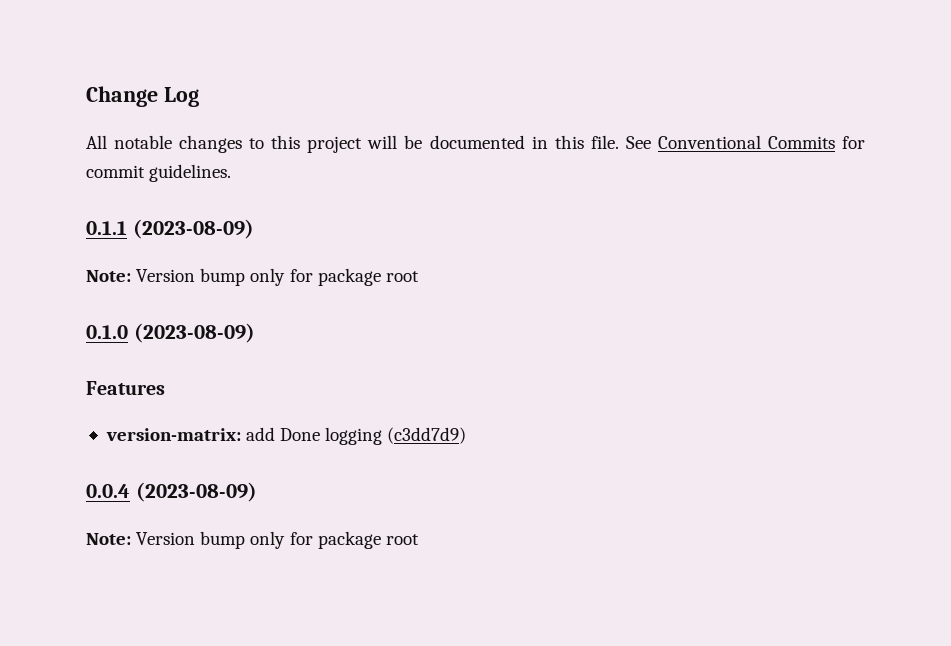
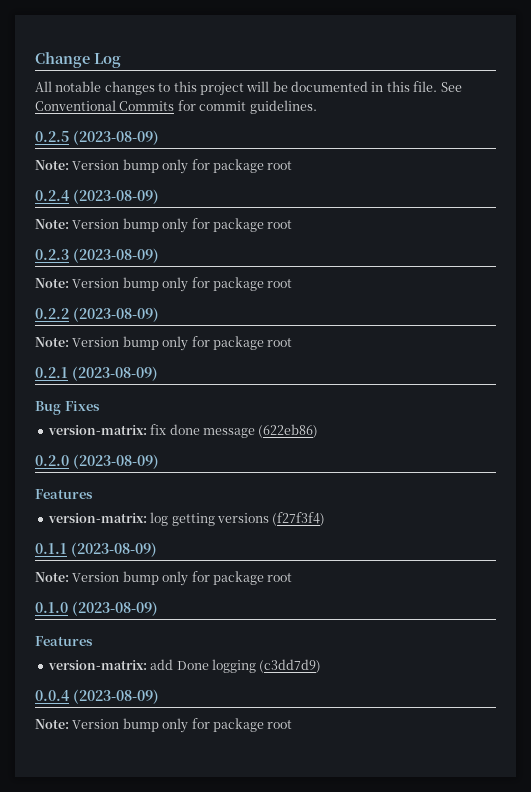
+ 0.2.5 (2023-08-09)
+ Note: Version bump only for package root
+ 0.2.4 (2023-08-09)
+ Note: Version bump only for package root
+ 0.2.3 (2023-08-09)
+ Note: Version bump only for package root
+ 0.2.2 (2023-08-09)
+ Note: Version bump only for package root
+ 0.2.1 (2023-08-09)
+ Bug Fixes
+ version-matrix: fix done message (622eb86)
+ 0.2.0 (2023-08-09)
+ Features
+ version-matrix: log getting versions (f27f3f4)

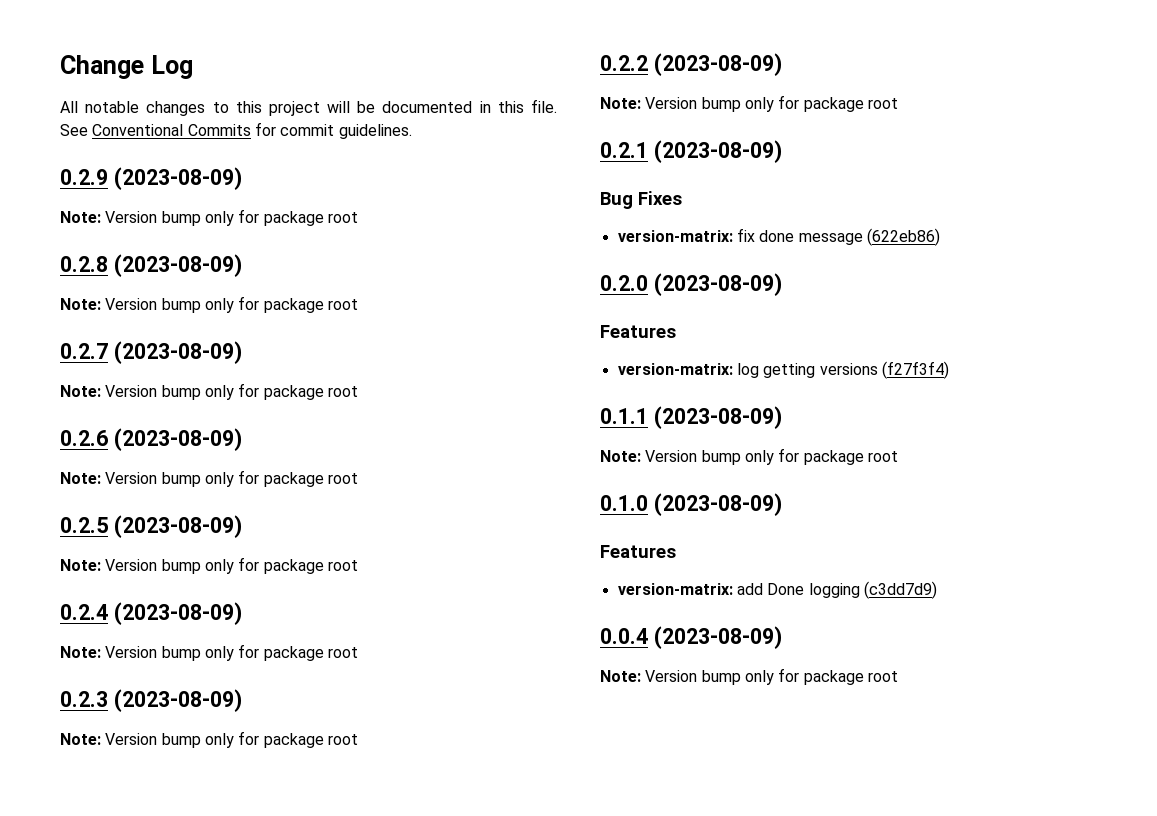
+ 0.2.9 (2023-08-09)
+ Note: Version bump only for package root
+ 0.2.8 (2023-08-09)
+ Note: Version bump only for package root
+ 0.2.7 (2023-08-09)
+ Note: Version bump only for package root
+ 0.2.6 (2023-08-09)
+ Note: Version bump only for package root

